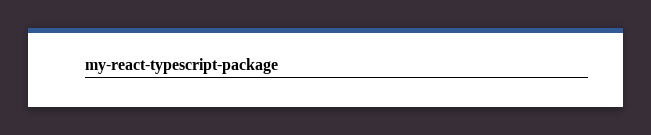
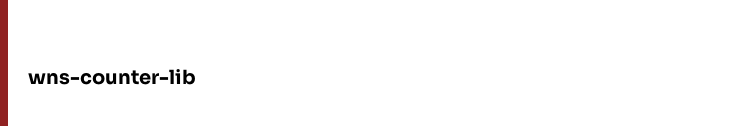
- my-react-typescript-package
+ wns-counter-lib

